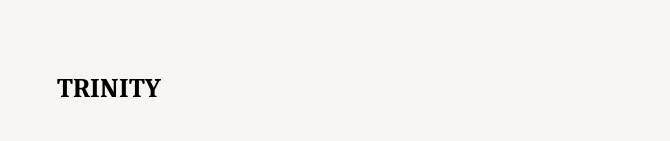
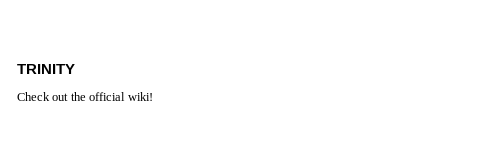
+ Check out the official wiki!

